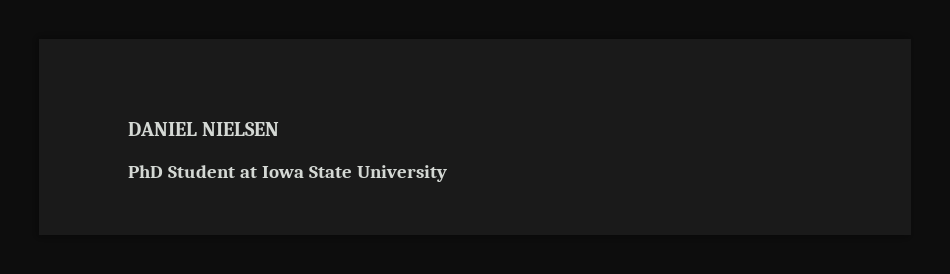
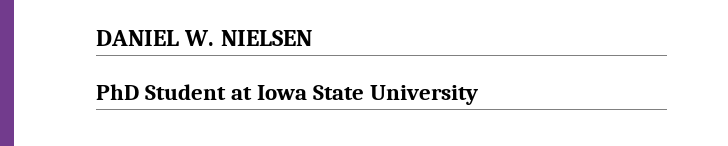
- DANIEL NIELSEN
+ DANIEL W. NIELSEN

